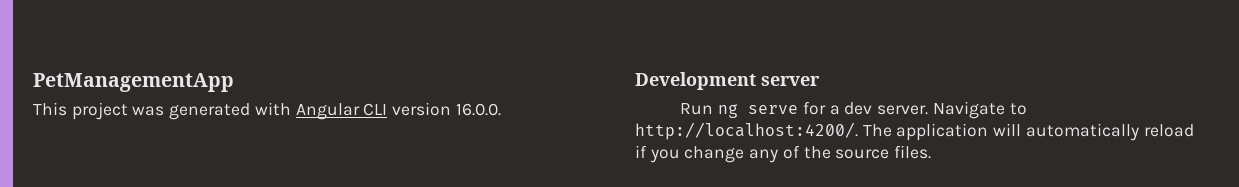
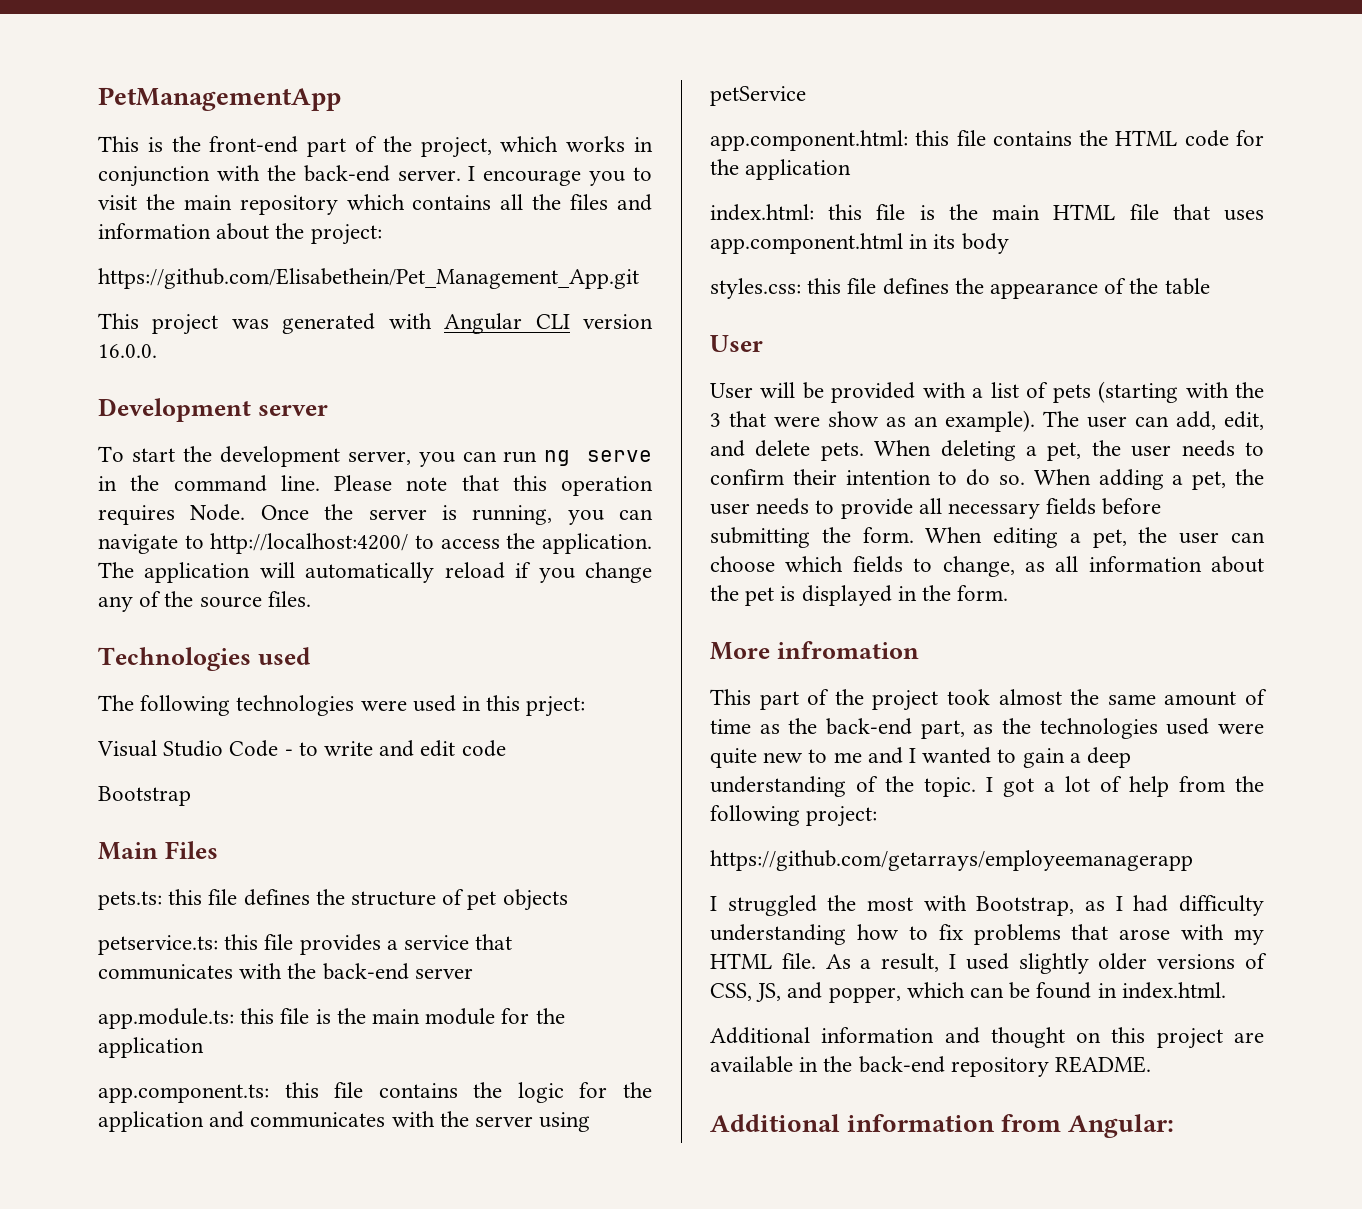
+ This is the front-end part of the project, which works in conjunction with the back-end server. I encourage you to visit the main repository which contains all the files and information about the project:
+ https://github.com/Elisabethein/Pet_Management_App.git
- Run ng serve for a dev server. Navigate to http://localhost:4200/.
+ To start the development server, you can run ng serve in the command line. Please note that this operation requires Node. Once the server is running, you can navigate to http://localhost:4200/ to access the application.
+ Technologies used
+ The following technologies were used in this prject:
+ Visual Studio Code - to write and edit code
+ Bootstrap
+ Main Files
+ pets.ts: this file defines the structure of pet objects
+ petservice.ts: this file provides a service that communicates with the back-end server
+ app.module.ts: this file is the main module for the application
+ app.component.ts: this file contains the logic for the application and communicates with the server using petService
+ app.component.html: this file contains the HTML code for the application
+ index.html: this file is the main HTML file that uses app.component.html in its body
+ styles.css: this file defines the appearance of the table
+ User
+ User will be provided with a list of pets (starting with the 3 that were show as an example). The user can add, edit, and delete pets. When deleting a pet, the user needs to confirm their intention to do so. When adding a pet, the user needs to provide all necessary fields before submitting the form. When editing a pet, the user can choose which fields to change, as all information about the pet is displayed in the form.
+ More infromation
+ This part of the project took almost the same amount of time as the back-end part, as the technologies used were quite new to me and I wanted to gain a deep understanding of the topic. I got a lot of help from the following project:
+ https://github.com/getarrays/employeemanagerapp
+ I struggled the most with Bootstrap, as I had difficulty understanding how to fix problems that arose with my HTML file. As a result, I used slightly older versions of CSS, JS, and popper, which can be found in index.html.
+ Additional information and thought on this project are available in the back-end repository README.
+ Additional information from Angular:

